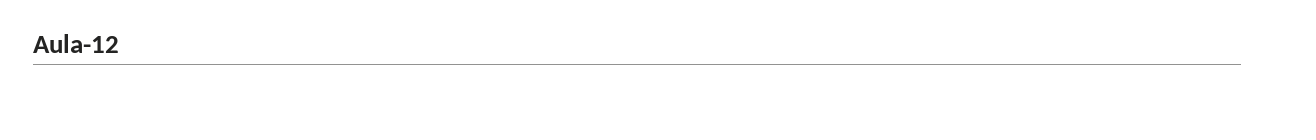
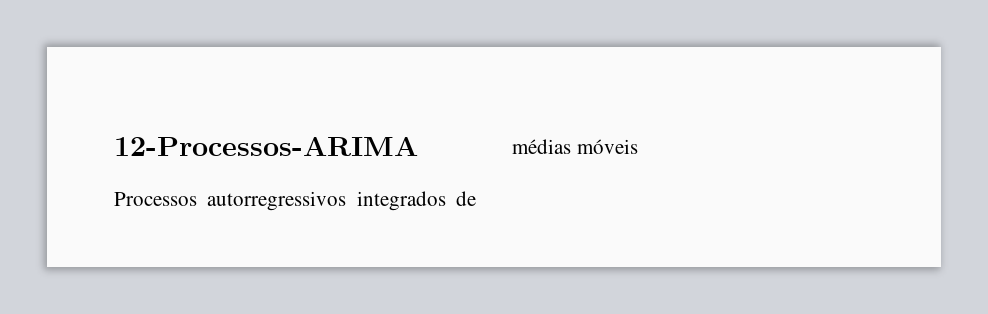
- Aula-12
+ 12-Processos-ARIMA
+ Processos autorregressivos integrados de médias móveis

